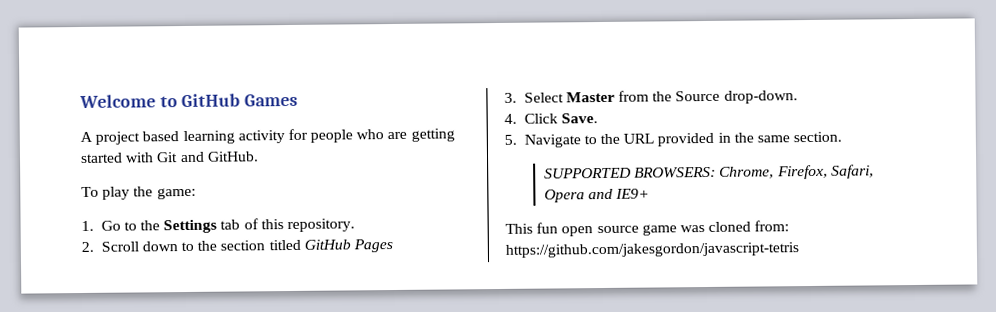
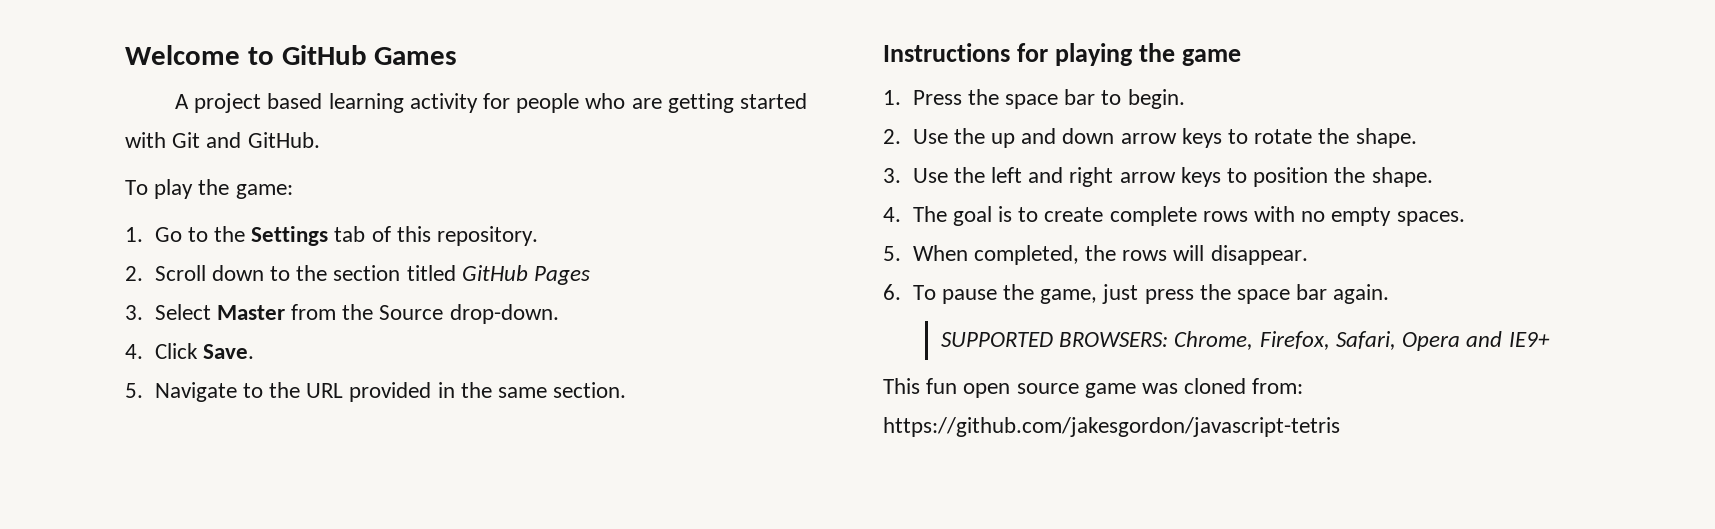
+ Instructions for playing the game
+ 1. Press the space bar to begin.
+ 2. Use the up and down arrow keys to rotate the shape.
+ 3. Use the left and right arrow keys to position the shape.
+ 4. The goal is to create complete rows with no empty spaces.
+ 5. When completed, the rows will disappear.
+ 6. To pause the game, just press the space bar again.

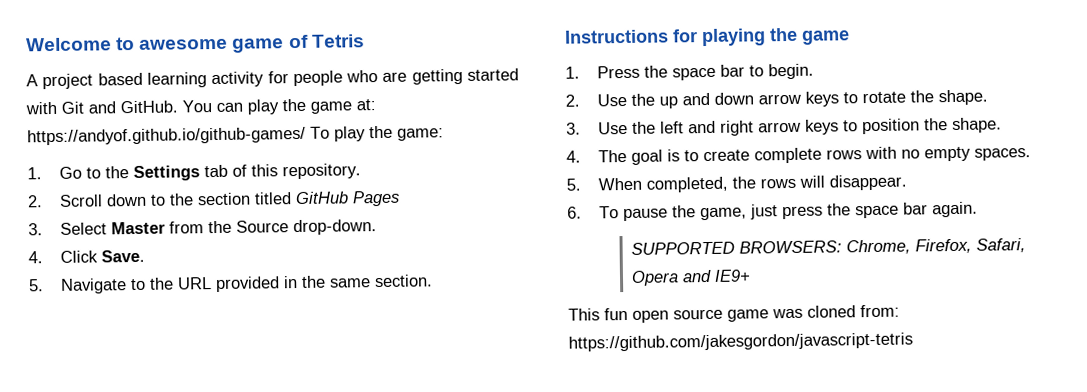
- Welcome to GitHub Games
+ Welcome to awesome game of Tetris
- A project based learning activity for people who are getting started with Git and GitHub.
- To play the game:
+ A project based learning activity for people who are getting started with Git and GitHub. You can play the game at: https://andyof.github.io/github-games/ To play the game:

